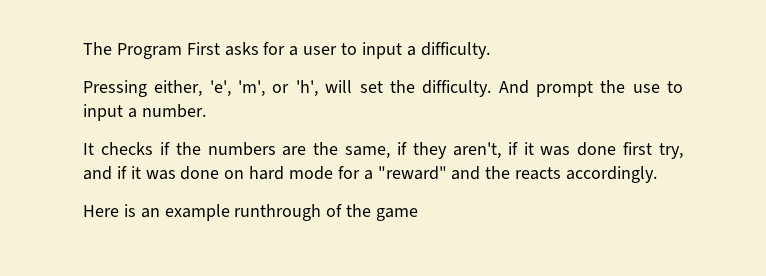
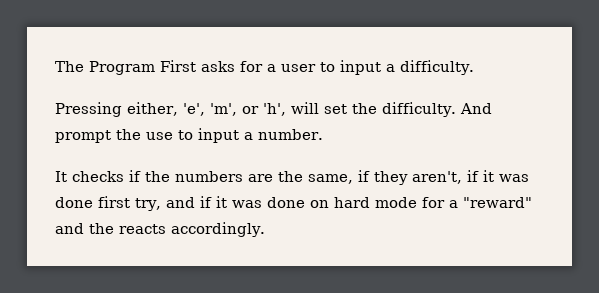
- Here is an example runthrough of the game

